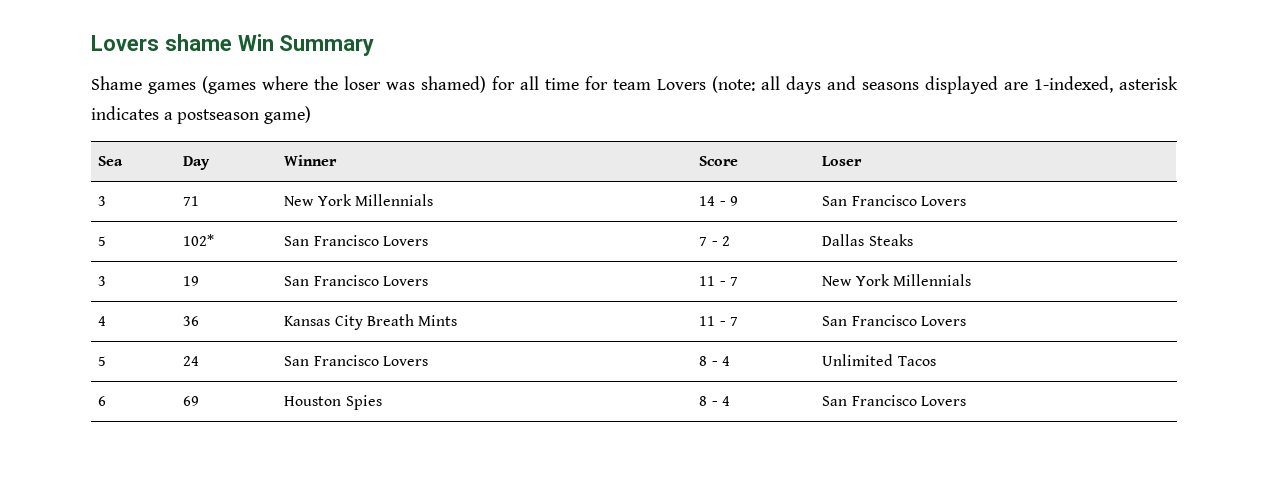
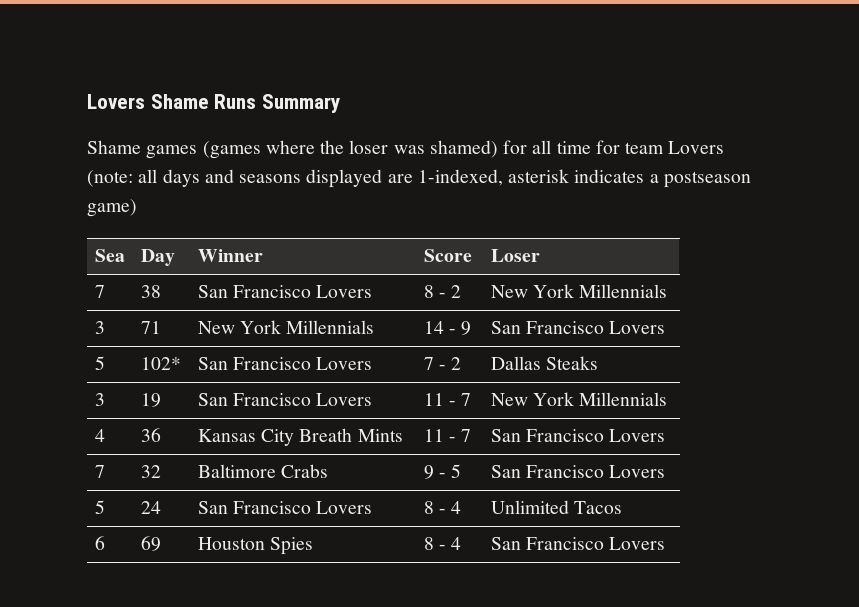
- Lovers shame Win Summary
+ Lovers Shame Runs Summary
+ 7 | 38 | San Francisco Lovers | 8 - 2 | New York Millennials
+ 7 | 32 | Baltimore Crabs | 9 - 5 | San Francisco Lovers

